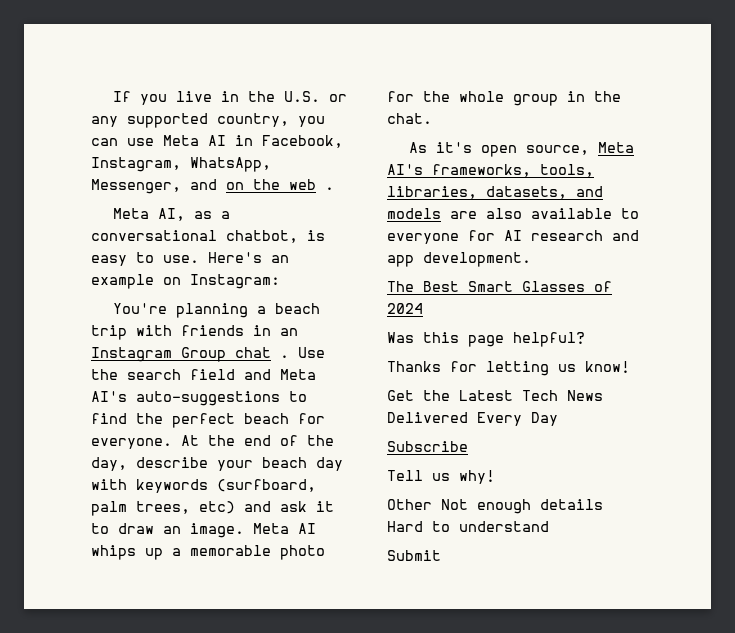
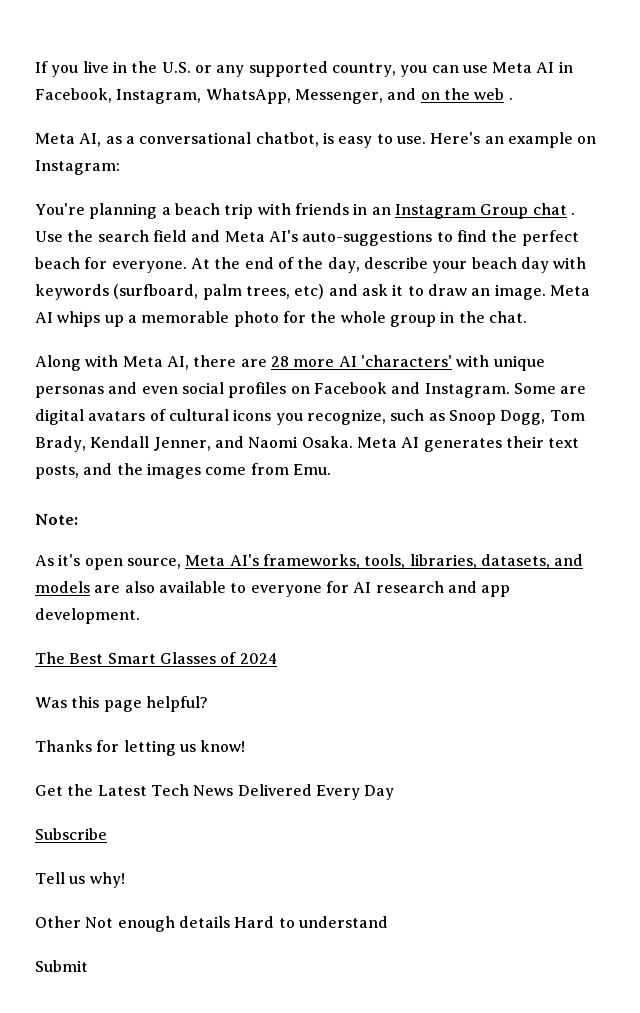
+ Along with Meta AI, there are 28 more AI 'characters' with unique personas and even social profiles on Facebook and Instagram. Some are digital avatars of cultural icons you recognize, such as Snoop Dogg, Tom Brady, Kendall Jenner, and Naomi Osaka. Meta AI generates their text posts, and the images come from Emu.
+ Note:

